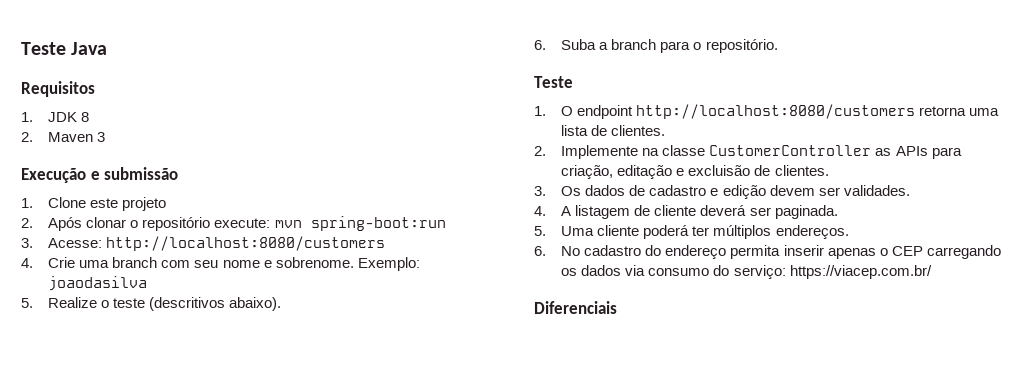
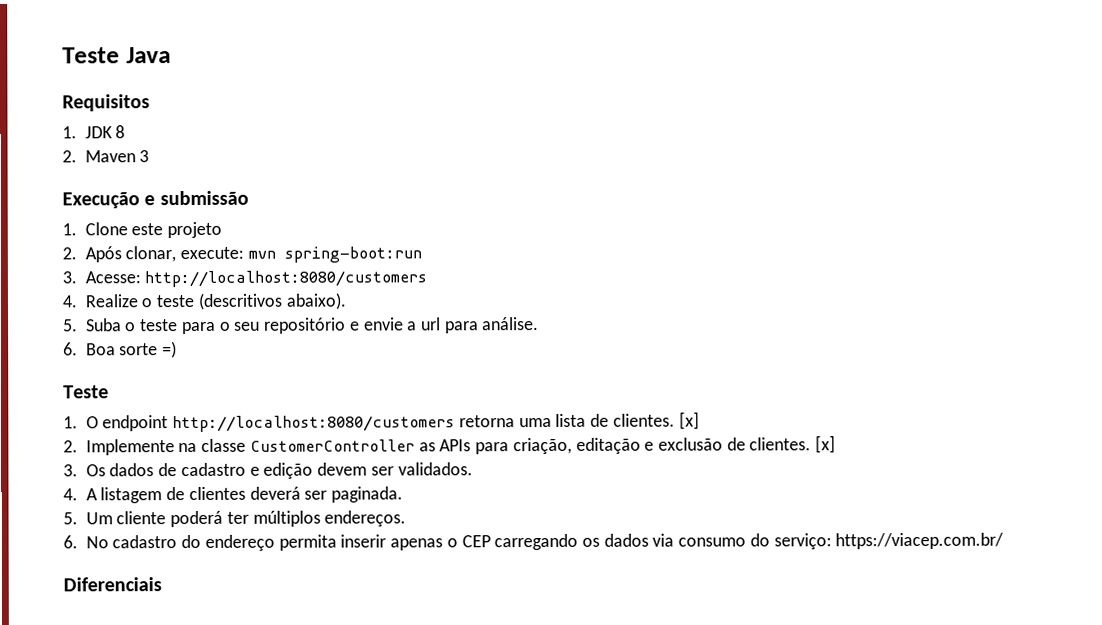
- 2. Após clonar o repositório execute: mvn spring-boot:run
+ 2. Após clonar, execute: mvn spring-boot:run
- 4. Crie uma branch com seu nome e sobrenome. Exemplo: joaodasilva
- 5. Realize o teste (descritivos abaixo).
+ 4. Realize o teste (descritivos abaixo).
- 6. Suba a branch para o repositório.
+ 5. Suba o teste para o seu repositório e envie a url para análise.
+ 6. Boa sorte =)
- 1. O endpoint http://localhost:8080/customers retorna uma lista de clientes.
+ 1. O endpoint http://localhost:8080/customers retorna uma lista de clientes. [x]
- 2. Implemente na classe CustomerController as APIs para criação, editação e excluisão de clientes.
+ 2. Implemente na classe CustomerController as APIs para criação, editação e exclusão de clientes. [x]
- 3. Os dados de cadastro e edição devem ser validades.
+ 3. Os dados de cadastro e edição devem ser validados.
- 4. A listagem de cliente deverá ser paginada.
+ 4. A listagem de clientes deverá ser paginada.
- 5. Uma cliente poderá ter múltiplos endereços.
+ 5. Um cliente poderá ter múltiplos endereços.

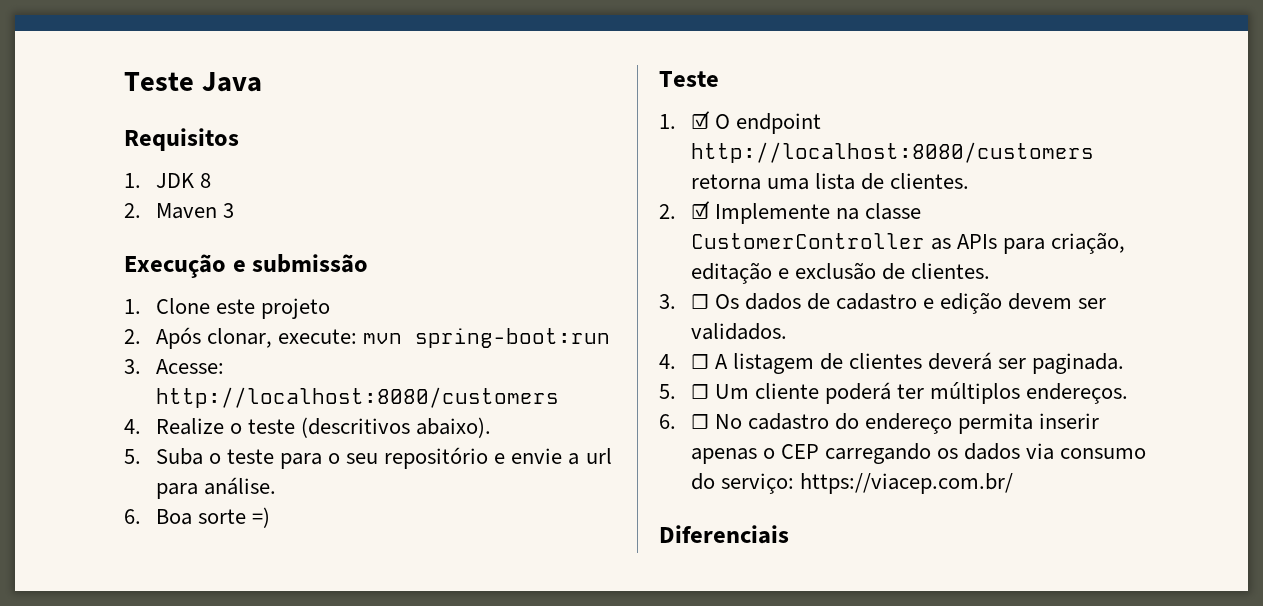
- 1. O endpoint http://localhost:8080/customers retorna uma lista de clientes. [x]
- 2. Implemente na classe CustomerController as APIs para criação, editação e exclusão de clientes. [x]
- 3. Os dados de cadastro e edição devem ser validados.
+ 1. ☑ O endpoint http://localhost:8080/customers retorna uma lista de clientes.
+ 2. ☑ Implemente na classe CustomerController as APIs para criação, editação e exclusão de clientes.
+ 3. ☐ Os dados de cadastro e edição devem ser validados.
- 4. A listagem de clientes deverá ser paginada.
+ 4. ☐ A listagem de clientes deverá ser paginada.
- 5. Um cliente poderá ter múltiplos endereços.
+ 5. ☐ Um cliente poderá ter múltiplos endereços.
- 6. No cadastro do endereço permita inserir apenas o CEP carregando os dados via consumo do serviço: https://viacep.com.br/
+ 6. ☐ No cadastro do endereço permita inserir apenas o CEP carregando os dados via consumo do serviço: https://viacep.com.br/

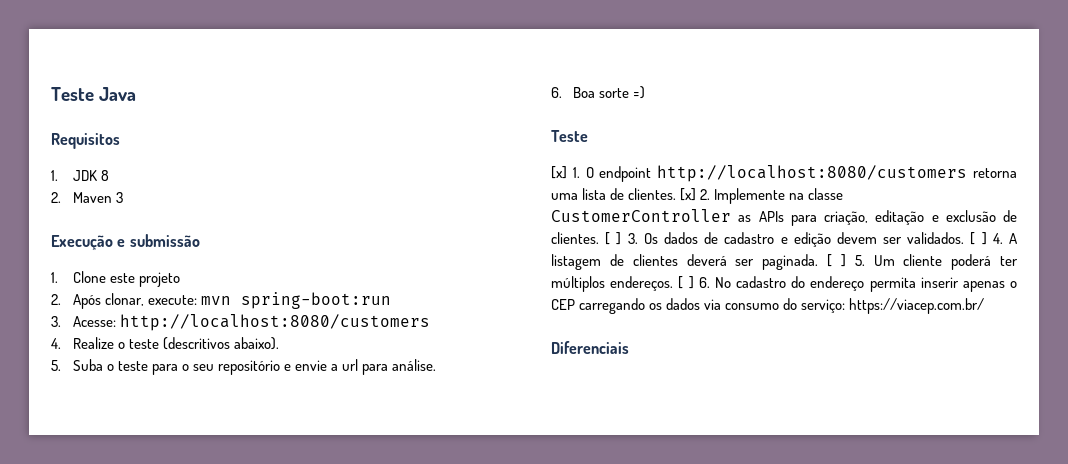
- 1. ☑ O endpoint http://localhost:8080/customers retorna uma lista de clientes.
- 2. ☑ Implemente na classe CustomerController as APIs para criação, editação e exclusão de clientes.
- 3. ☐ Os dados de cadastro e edição devem ser validados.
- 4. ☐ A listagem de clientes deverá ser paginada.
- 5. ☐ Um cliente poderá ter múltiplos endereços.
- 6. ☐ No cadastro do endereço permita inserir apenas o CEP carregando os dados via consumo do serviço: https://viacep.com.br/
+ [x] 1. O endpoint http://localhost:8080/customers retorna uma lista de clientes. [x] 2. Implemente na classe CustomerController as APIs para criação, editação e exclusão de clientes. [ ] 3. Os dados de cadastro e edição devem ser validados. [ ] 4. A listagem de clientes deverá ser paginada. [ ] 5. Um cliente poderá ter múltiplos endereços. [ ] 6. No cadastro do endereço permita inserir apenas o CEP carregando os dados via consumo do serviço: https://viacep.com.br/

